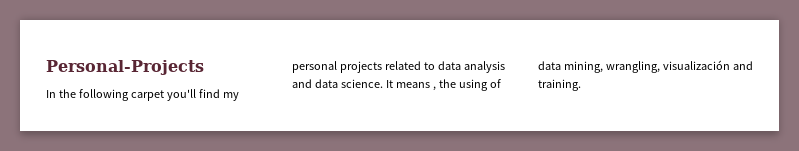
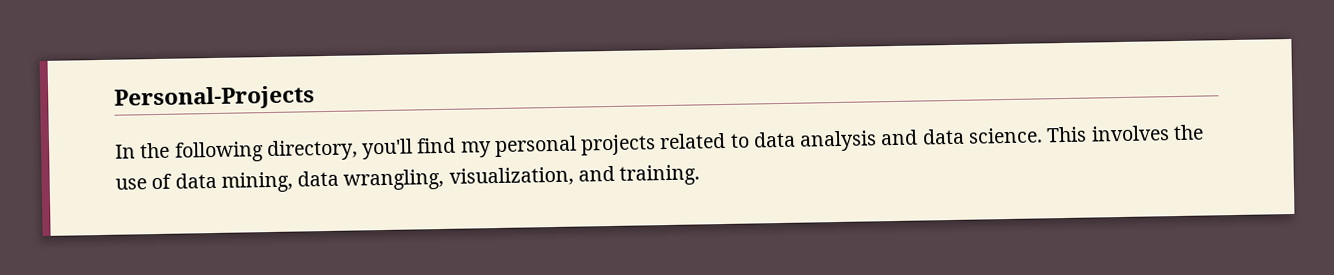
- In the following carpet you'll find my personal projects related to data analysis and data science.
+ In the following directory, you'll find my personal projects related to data analysis and data science.
- It means , the using of data mining, wrangling, visualización and training.
+ This involves the use of data mining, data wrangling, visualization, and training.

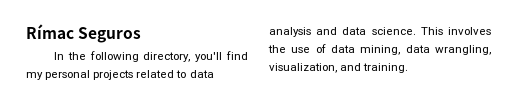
- Personal-Projects
+ Rímac Seguros

